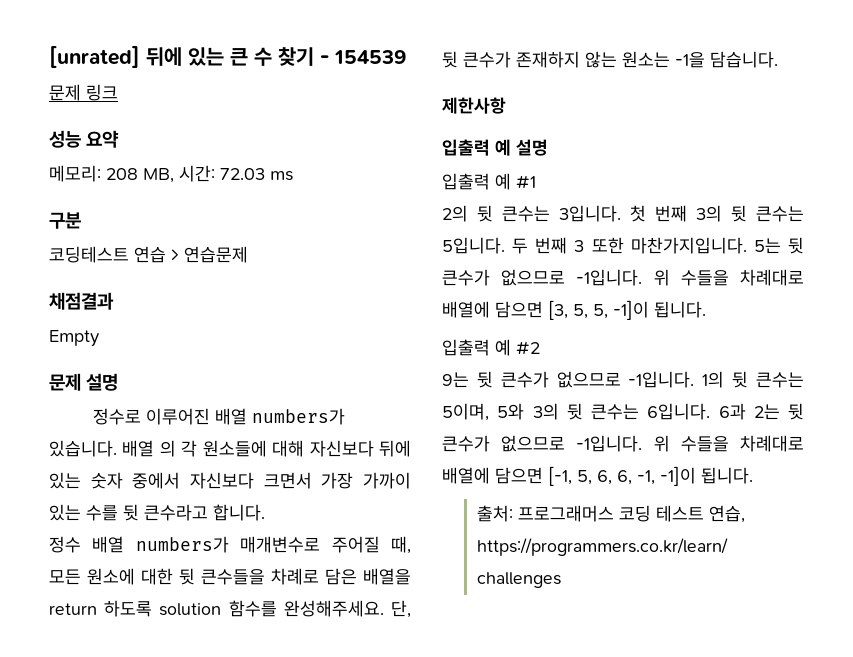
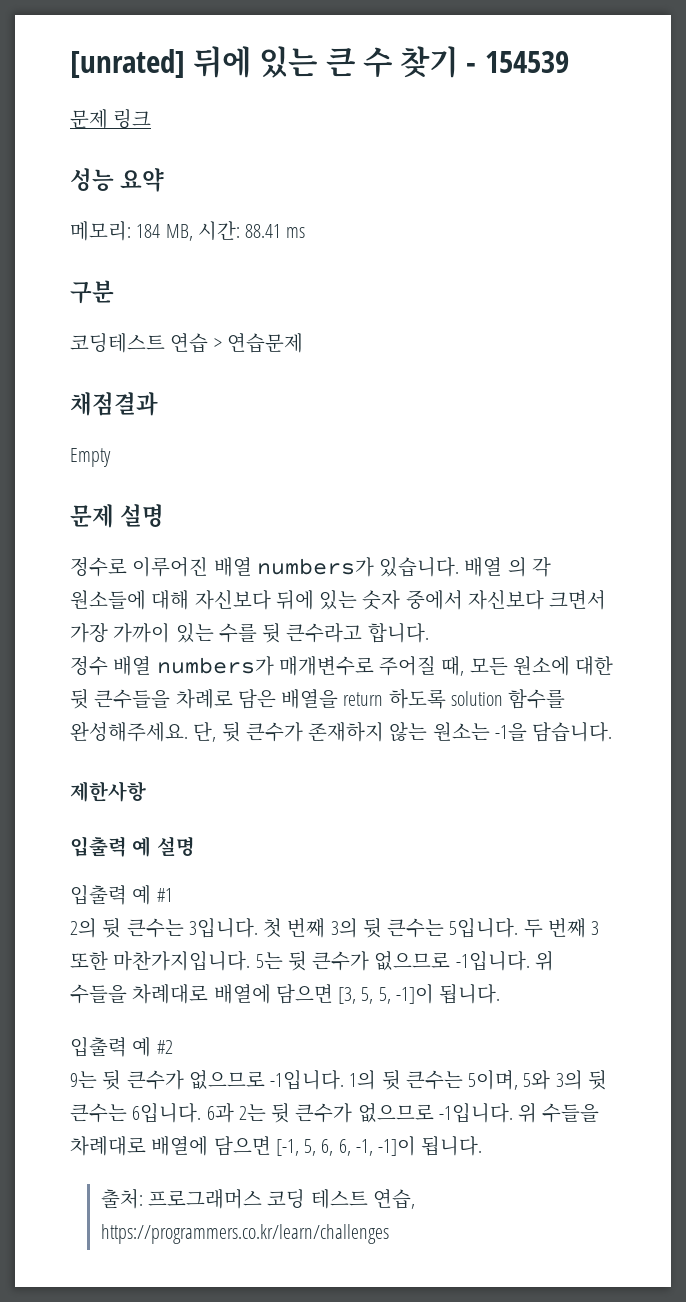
- 메모리: 208 MB, 시간: 72.03 ms
+ 메모리: 184 MB, 시간: 88.41 ms

